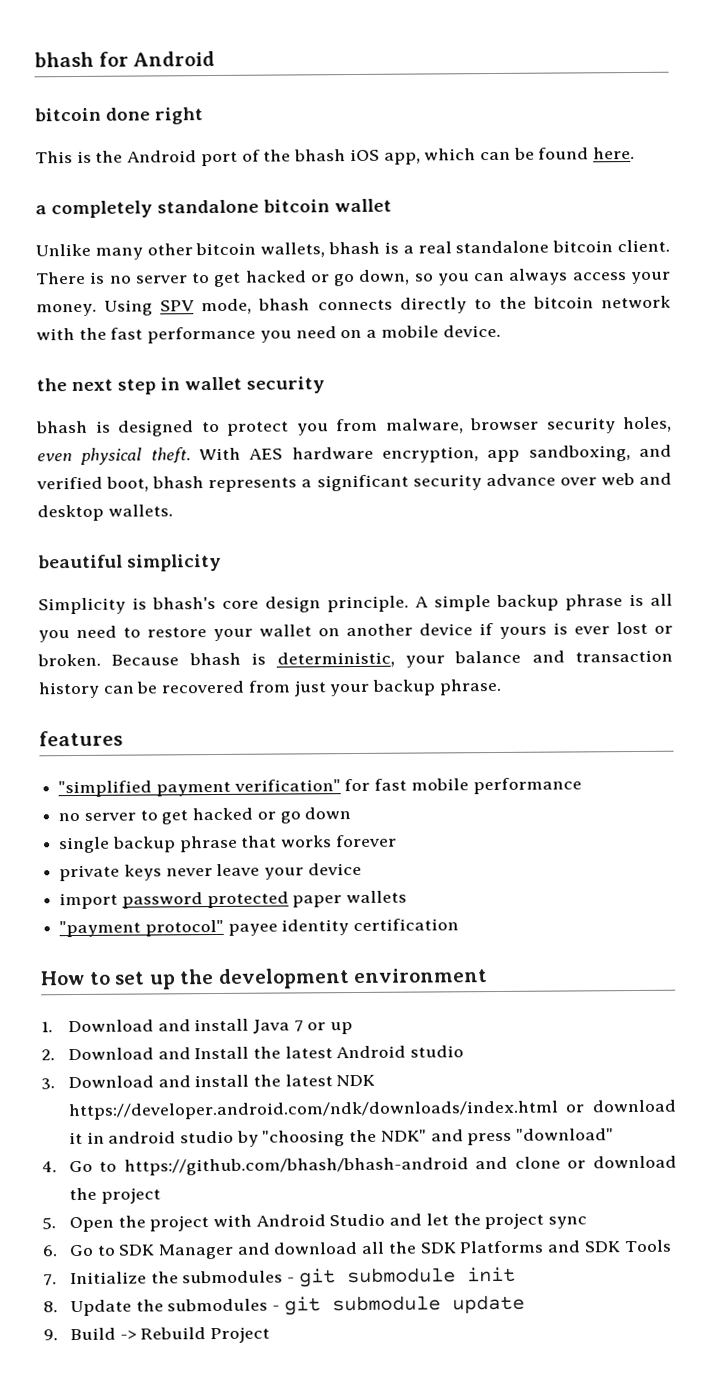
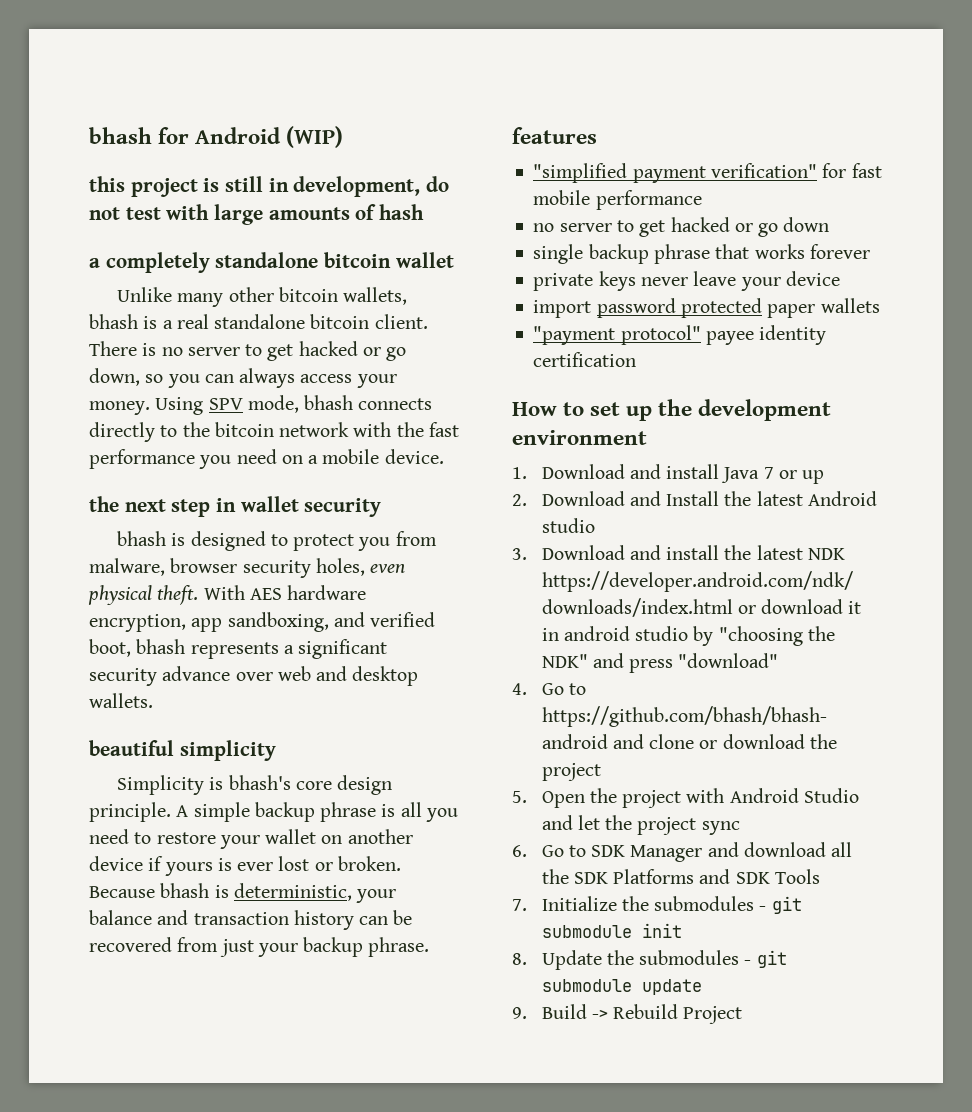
- bhash for Android
- bitcoin done right
- This is the Android port of the bhash iOS app, which can be found here.
+ bhash for Android (WIP)
+ this project is still in development, do not test with large amounts of hash

